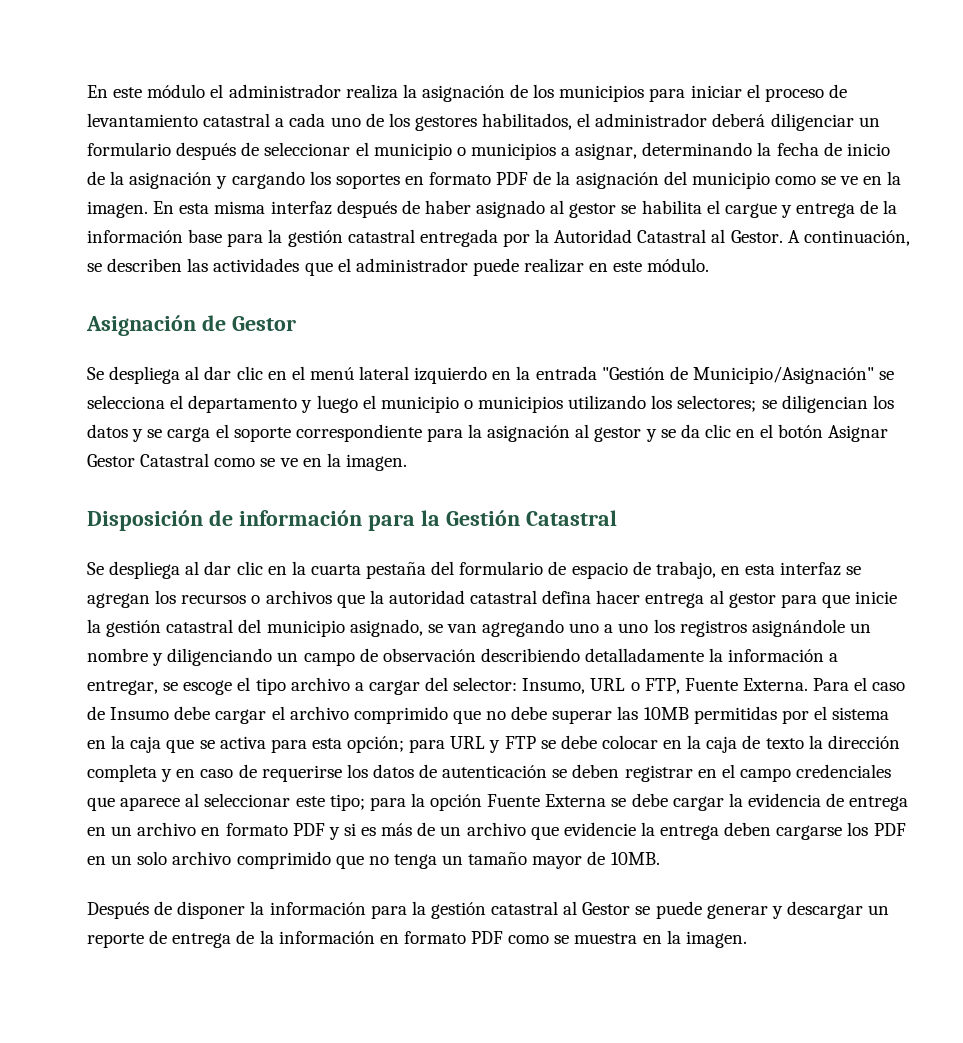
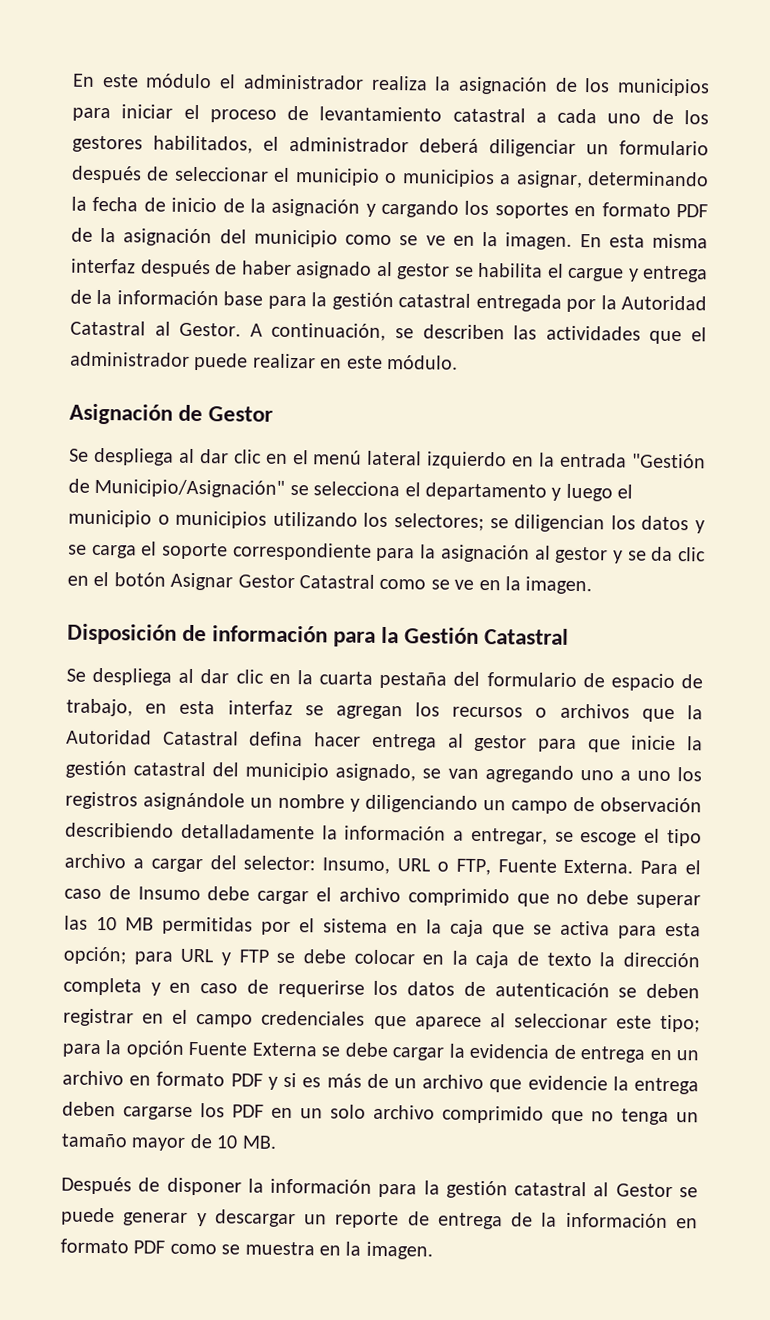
- Se despliega al dar clic en la cuarta pestaña del formulario de espacio de trabajo, en esta interfaz se agregan los recursos o archivos que la autoridad catastral defina hacer entrega al gestor para que inicie la gestión catastral del municipio asignado, se van agregando uno a uno los registros asignándole un nombre y diligenciando un campo de observación describiendo detalladamente la información a entregar, se escoge el tipo archivo a cargar del selector:
+ Se despliega al dar clic en la cuarta pestaña del formulario de espacio de trabajo, en esta interfaz se agregan los recursos o archivos que la Autoridad Catastral defina hacer entrega al gestor para que inicie la gestión catastral del municipio asignado, se van agregando uno a uno los registros asignándole un nombre y diligenciando un campo de observación describiendo detalladamente la información a entregar, se escoge el tipo archivo a cargar del selector:
- Para el caso de Insumo debe cargar el archivo comprimido que no debe superar las 10MB permitidas por el sistema en la caja que se activa para esta opción;
+ Para el caso de Insumo debe cargar el archivo comprimido que no debe superar las 10 MB permitidas por el sistema en la caja que se activa para esta opción;
- para la opción Fuente Externa se debe cargar la evidencia de entrega en un archivo en formato PDF y si es más de un archivo que evidencie la entrega deben cargarse los PDF en un solo archivo comprimido que no tenga un tamaño mayor de 10MB.
+ para la opción Fuente Externa se debe cargar la evidencia de entrega en un archivo en formato PDF y si es más de un archivo que evidencie la entrega deben cargarse los PDF en un solo archivo comprimido que no tenga un tamaño mayor de 10 MB.

